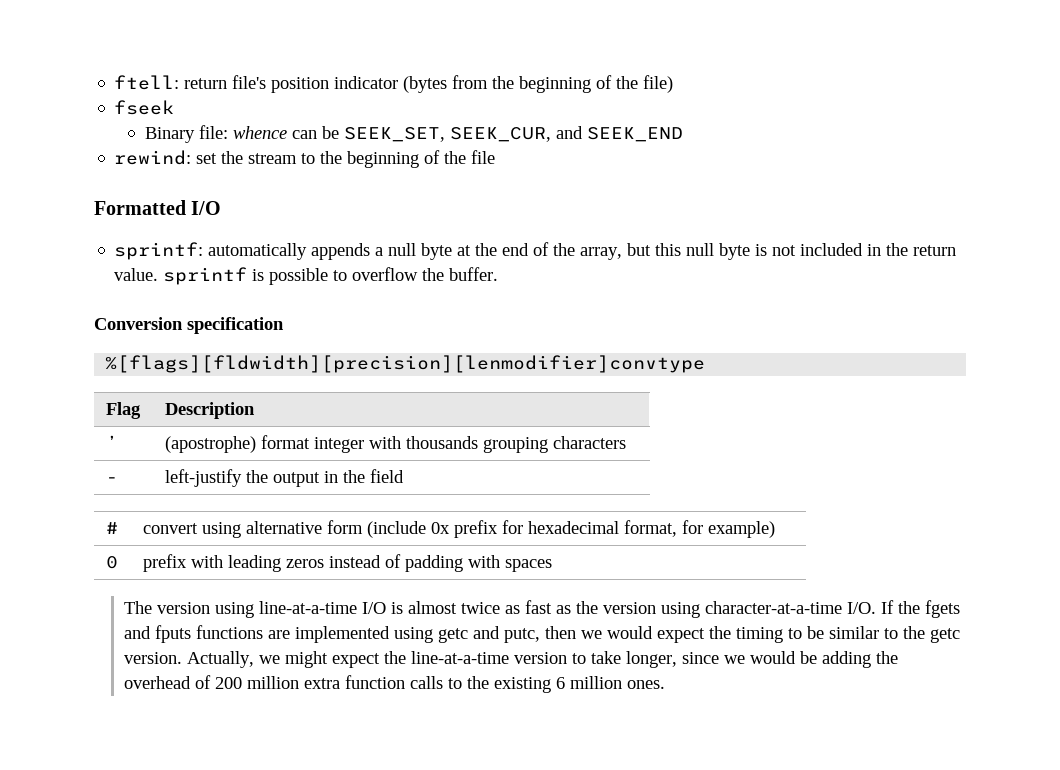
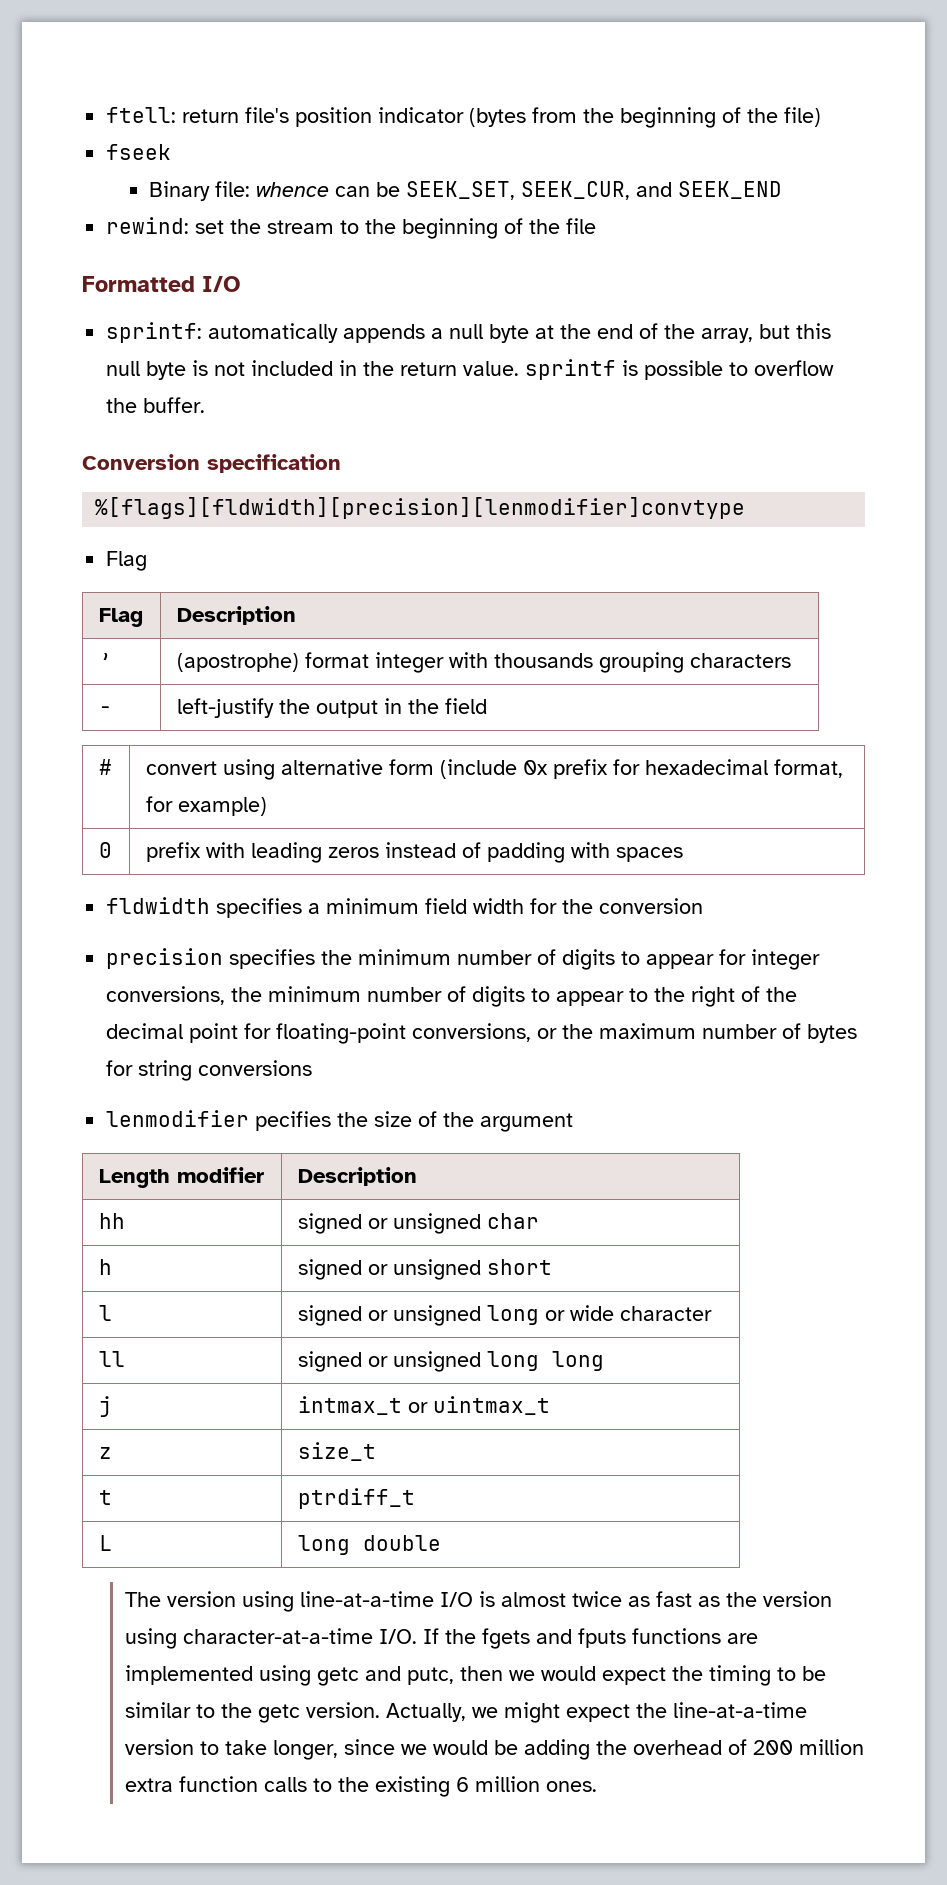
  %[flags][fldwidth][precision][lenmodifier]convtype
+ Flag
+ fldwidth specifies a minimum field width for the conversion
+ precision specifies the minimum number of digits to appear for integer conversions, the minimum number of digits to appear to the right of the decimal point for floating-point conversions, or the maximum number of bytes for string conversions
+ lenmodifier pecifies the size of the argument
+ Length modifier | Description
+ hh | signed or unsigned char
+ h | signed or unsigned short
+ l | signed or unsigned long or wide character
+ ll | signed or unsigned long long
+ j | intmax_t or uintmax_t
+ z | size_t
+ t | ptrdiff_t
+ L | long double

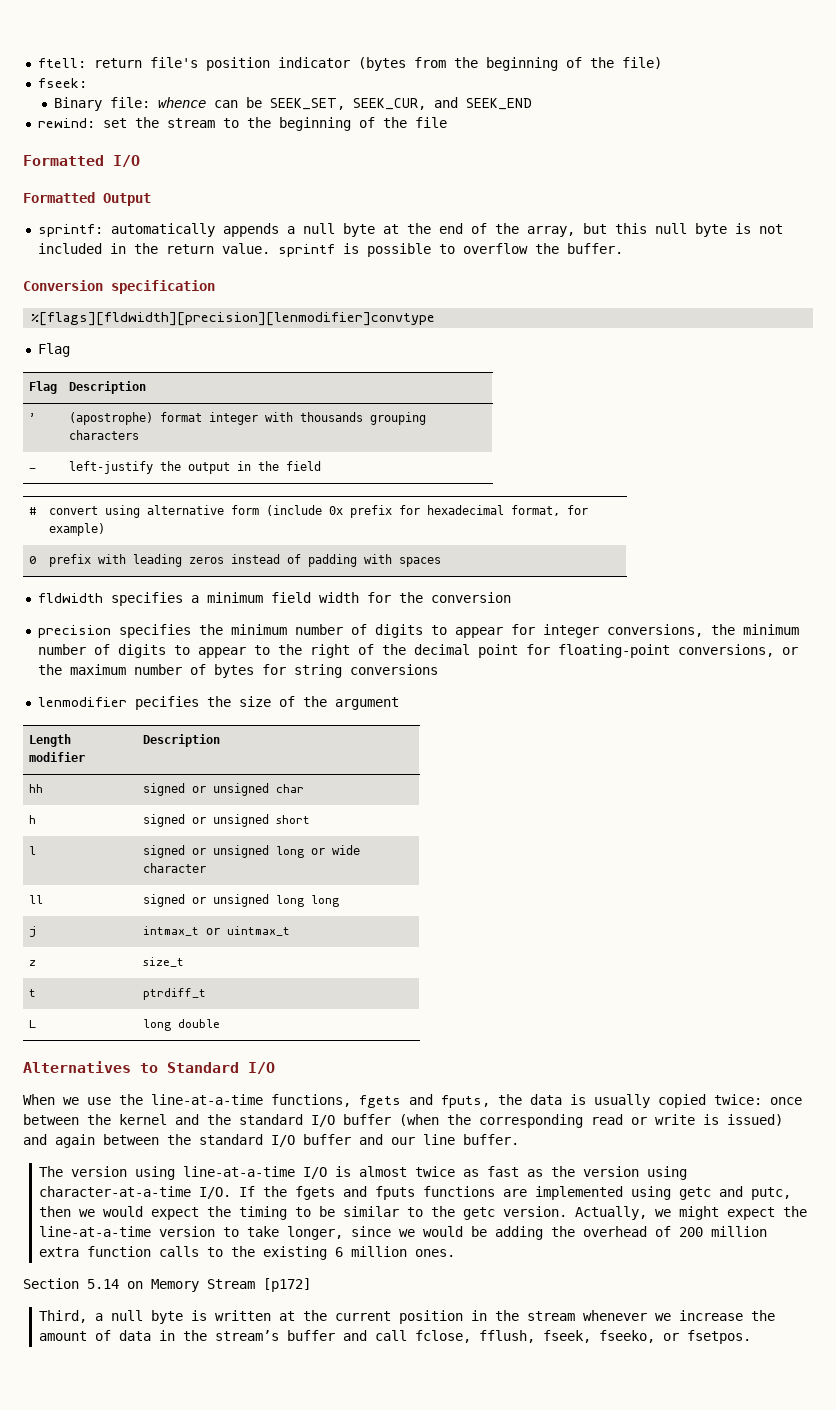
- fseek
+ fseek:
+ Formatted Output
+ Alternatives to Standard I/O
+ When we use the line-at-a-time functions, fgets and fputs, the data is usually copied twice: once between the kernel and the standard I/O buffer (when the corresponding read or write is issued) and again between the standard I/O buffer and our line buffer.
+ Section 5.14 on Memory Stream [p172]
+ Third, a null byte is written at the current position in the stream whenever we increase the amount of data in the stream’s buffer and call fclose, fflush, fseek, fseeko, or fsetpos.

